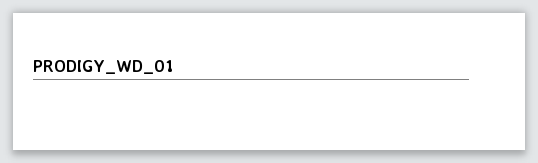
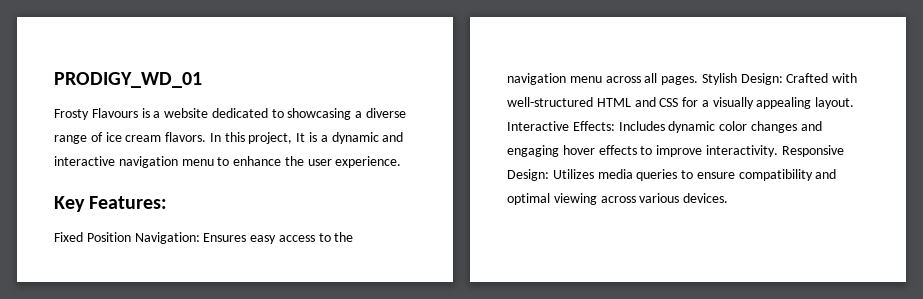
+ Frosty Flavours is a website dedicated to showcasing a diverse range of ice cream flavors. In this project, It is a dynamic and interactive navigation menu to enhance the user experience.
+ Key Features:
+ Fixed Position Navigation: Ensures easy access to the navigation menu across all pages. Stylish Design: Crafted with well-structured HTML and CSS for a visually appealing layout. Interactive Effects: Includes dynamic color changes and engaging hover effects to improve interactivity. Responsive Design: Utilizes media queries to ensure compatibility and optimal viewing across various devices.

